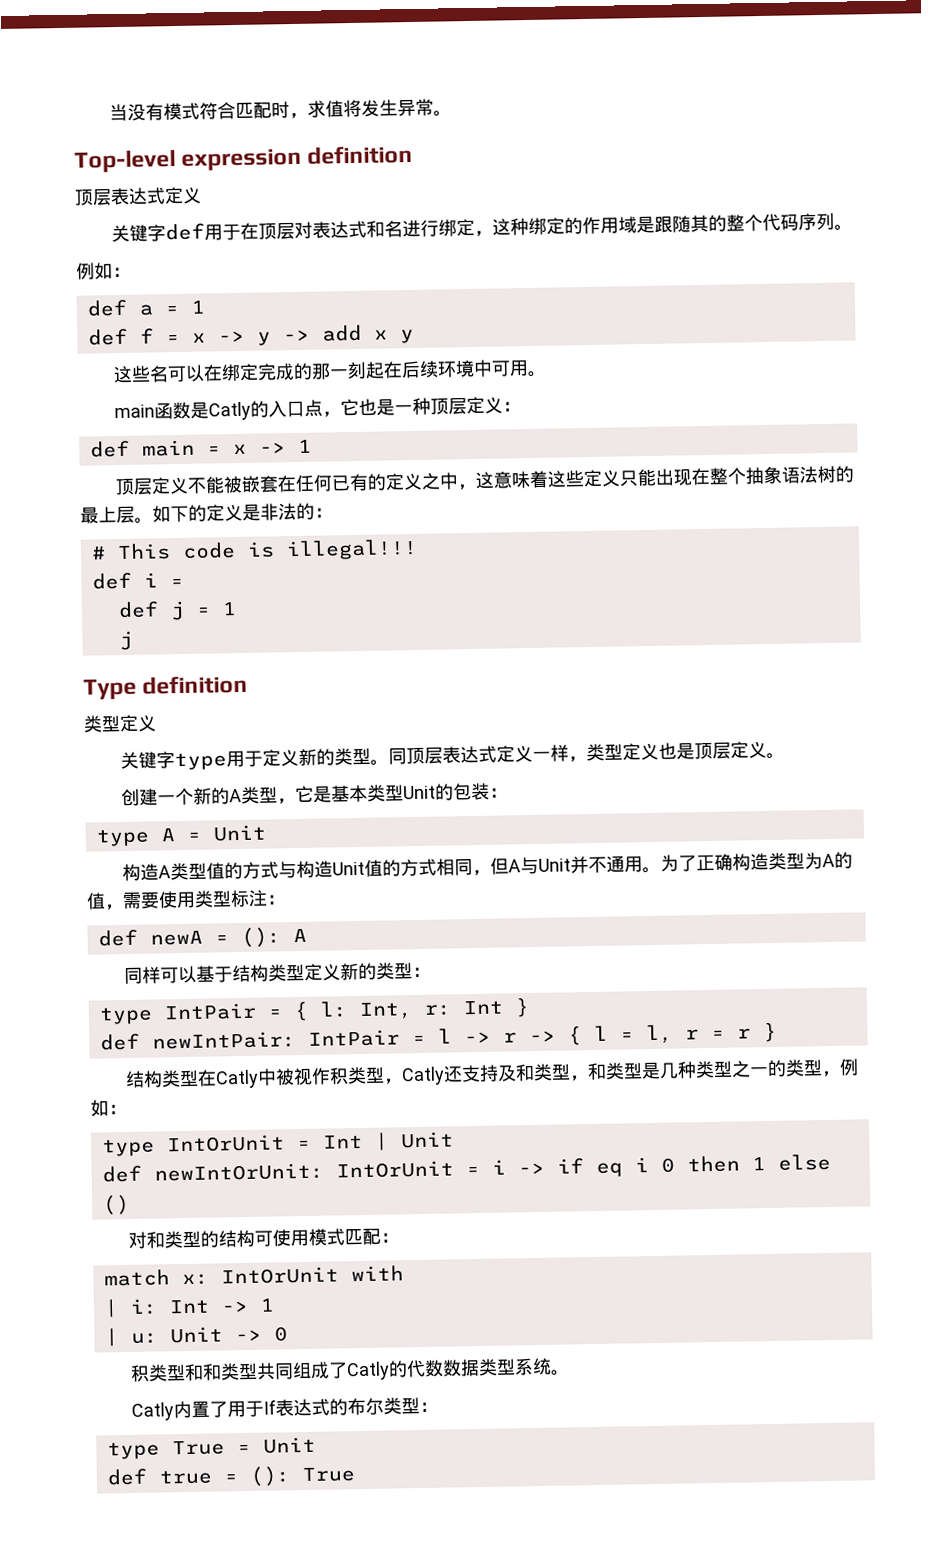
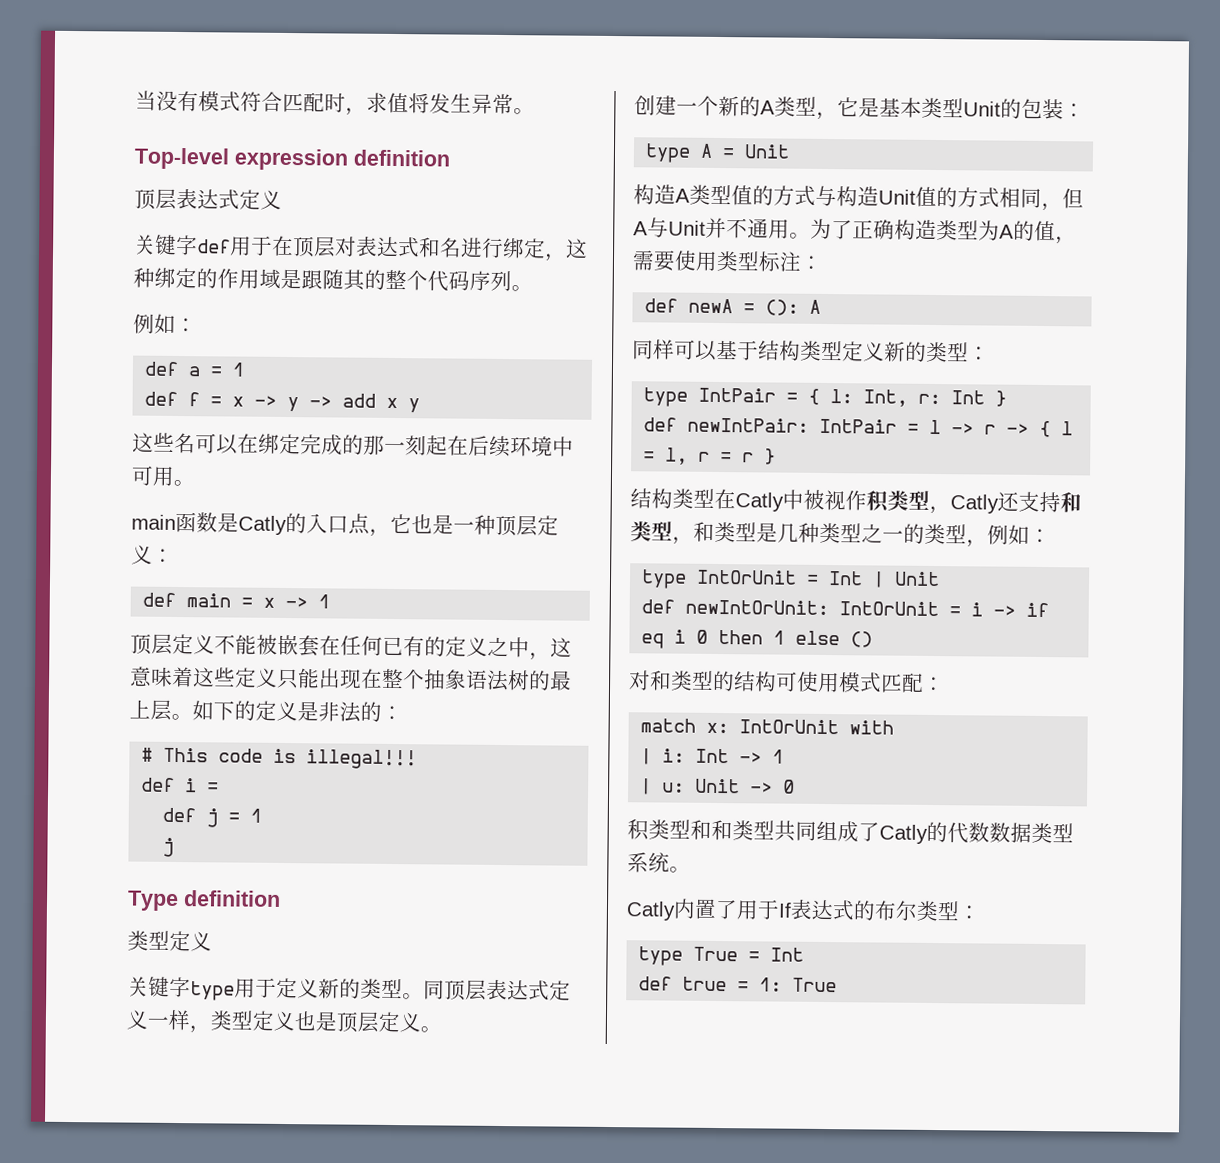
- 结构类型在Catly中被视作积类型，Catly还支持及和类型，和类型是几种类型之一的类型，例如：
+ 结构类型在Catly中被视作积类型，Catly还支持和类型，和类型是几种类型之一的类型，例如：
- type True = Unit
+ type True = Int
- def true = (): True
+ def true = 1: True

